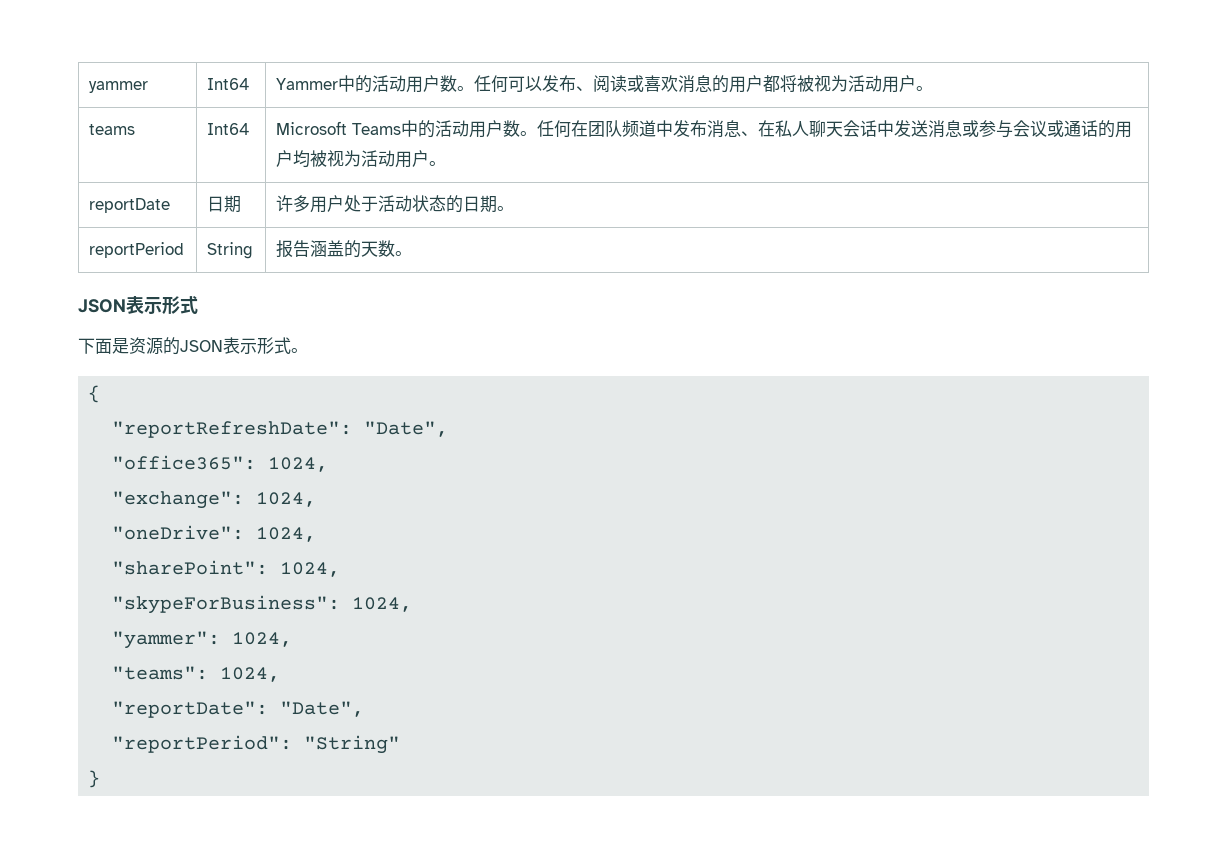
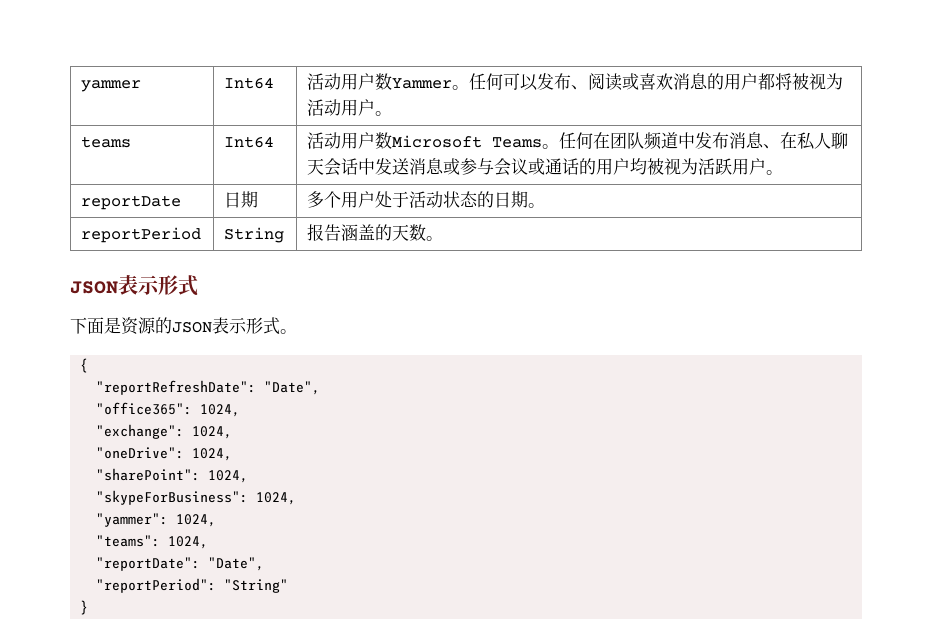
- yammer | Int64 | Yammer中的活动用户数。任何可以发布、阅读或喜欢消息的用户都将被视为活动用户。
+ yammer | Int64 | 活动用户数Yammer。任何可以发布、阅读或喜欢消息的用户都将被视为活动用户。
- teams | Int64 | Microsoft Teams中的活动用户数。任何在团队频道中发布消息、在私人聊天会话中发送消息或参与会议或通话的用户均被视为活动用户。
+ teams | Int64 | 活动用户数Microsoft Teams。任何在团队频道中发布消息、在私人聊天会话中发送消息或参与会议或通话的用户均被视为活跃用户。
- reportDate | 日期 | 许多用户处于活动状态的日期。
+ reportDate | 日期 | 多个用户处于活动状态的日期。

